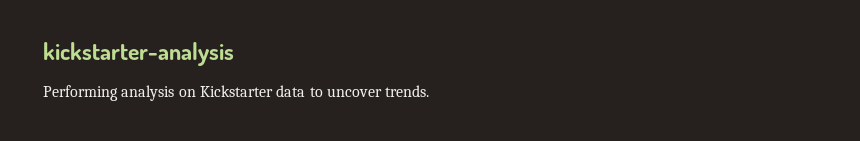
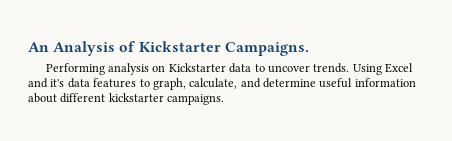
- kickstarter-analysis
+ An Analysis of Kickstarter Campaigns.
+ Using Excel and it's data features to graph, calculate, and determine useful information about different kickstarter campaigns.

